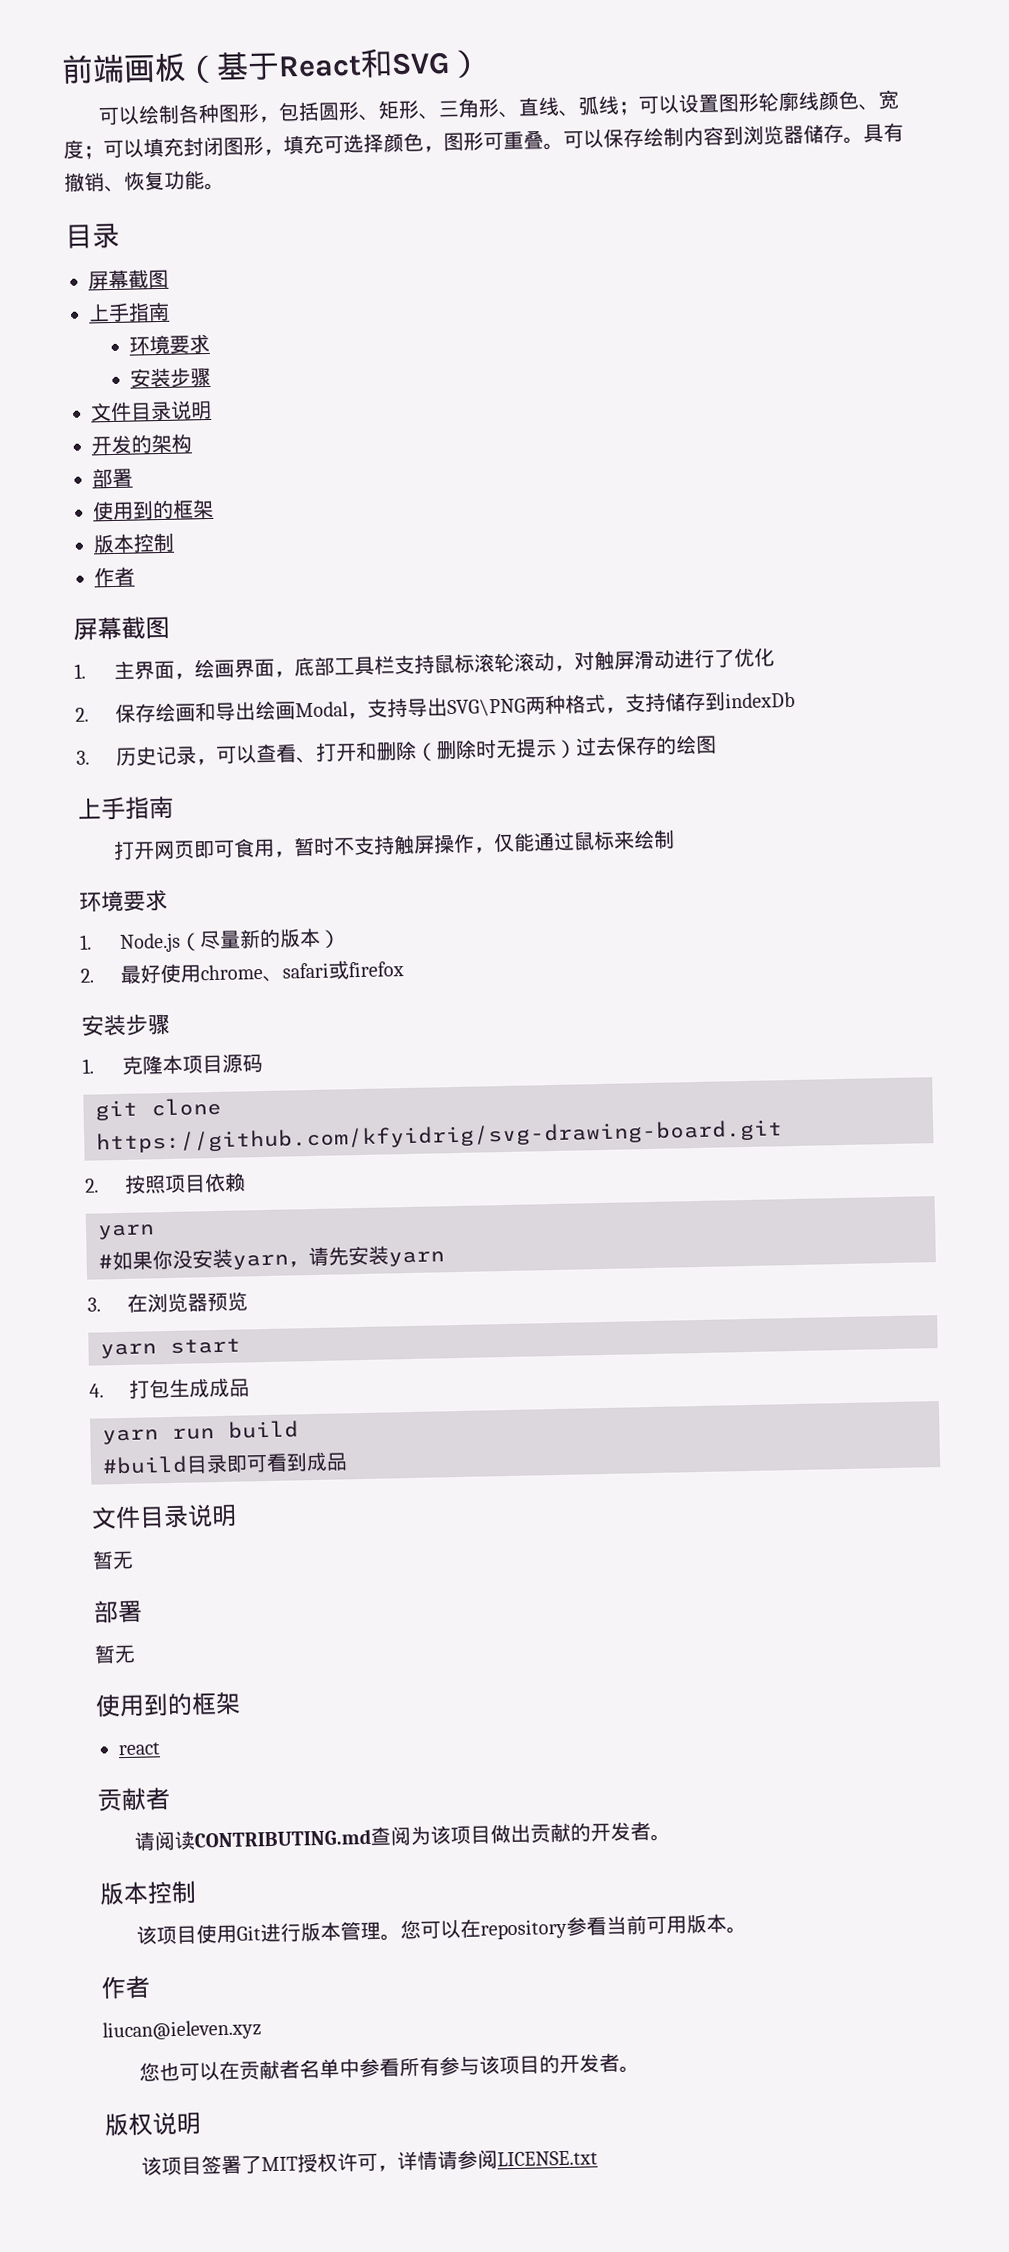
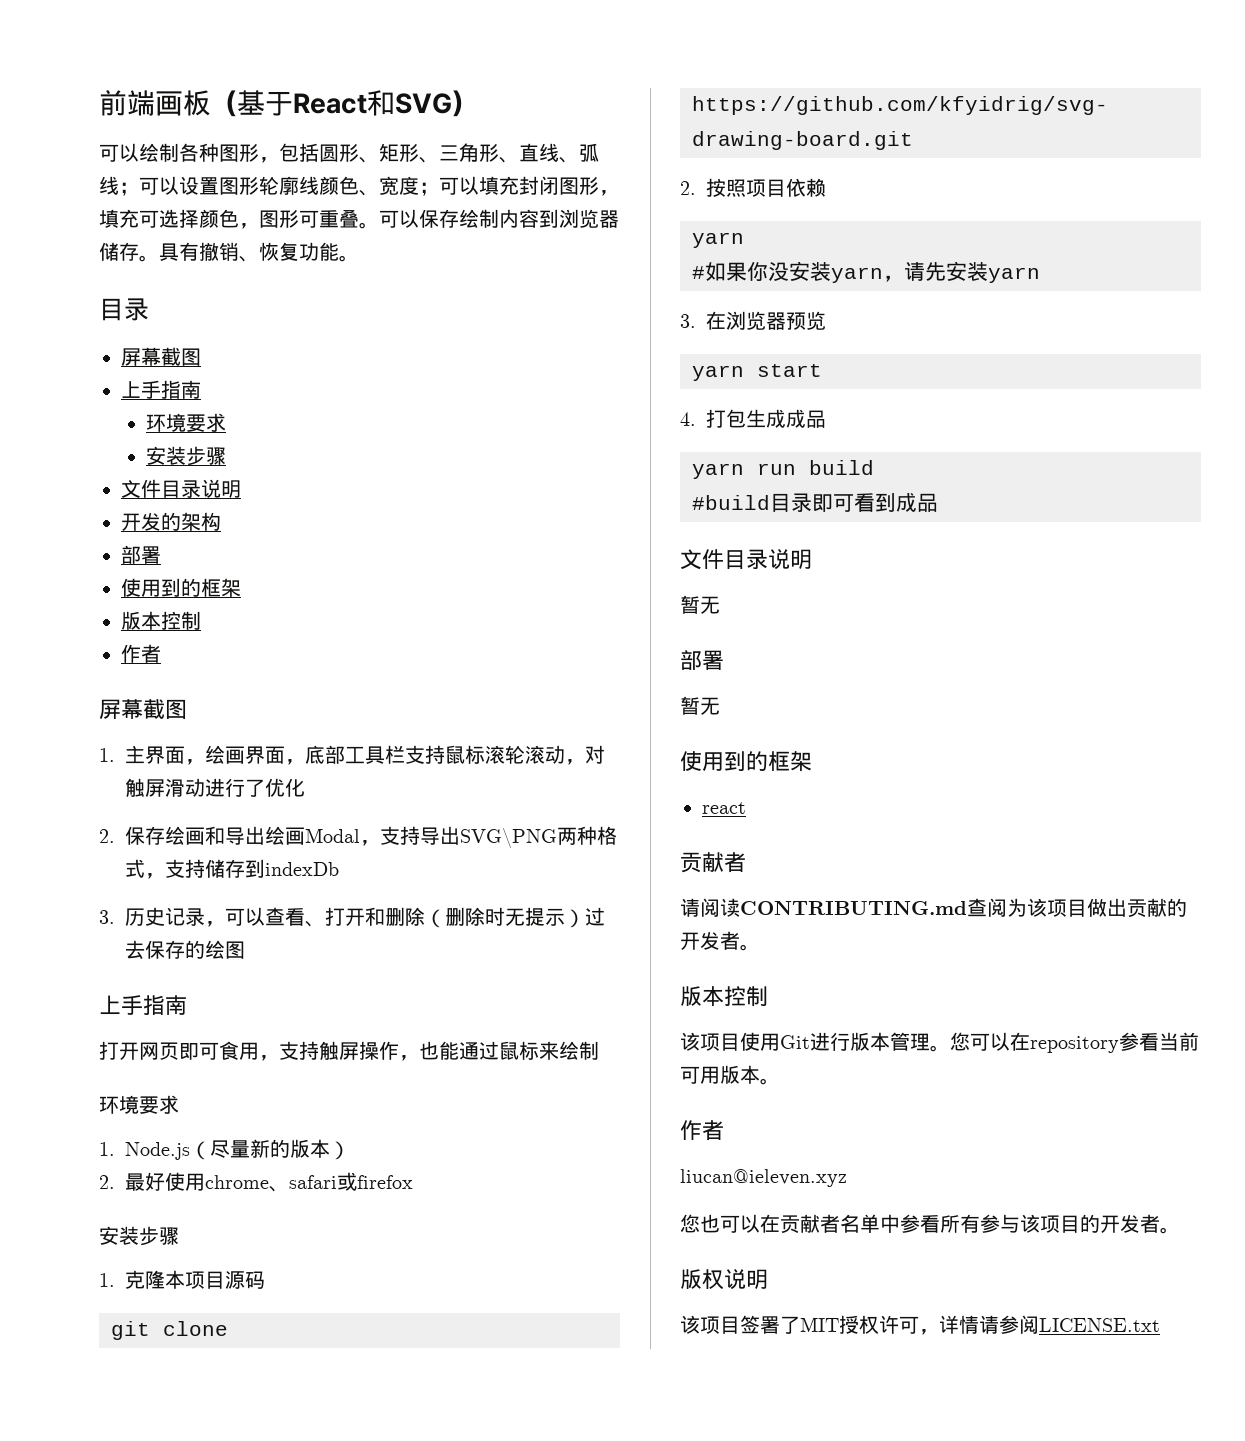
- 打开网页即可食用，暂时不支持触屏操作，仅能通过鼠标来绘制
+ 打开网页即可食用，支持触屏操作，也能通过鼠标来绘制

